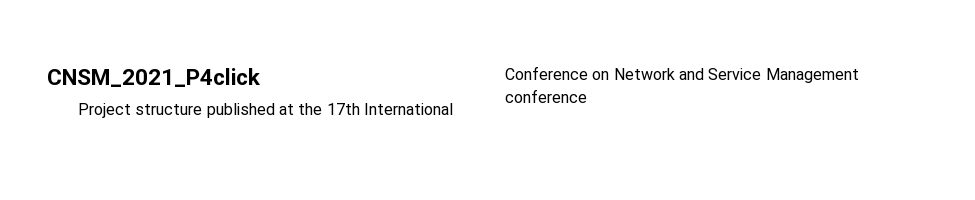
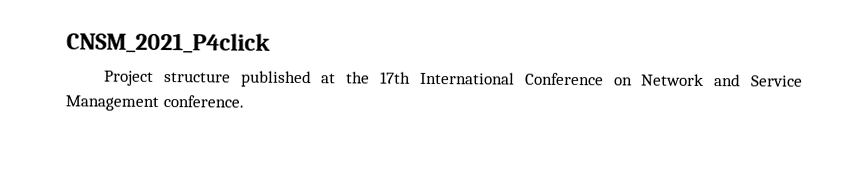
- Project structure published at the 17th International Conference on Network and Service Management conference
+ Project structure published at the 17th International Conference on Network and Service Management conference.

